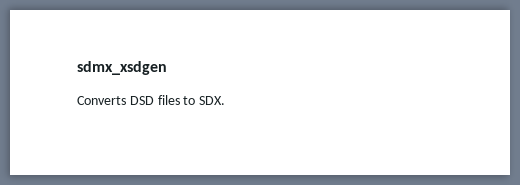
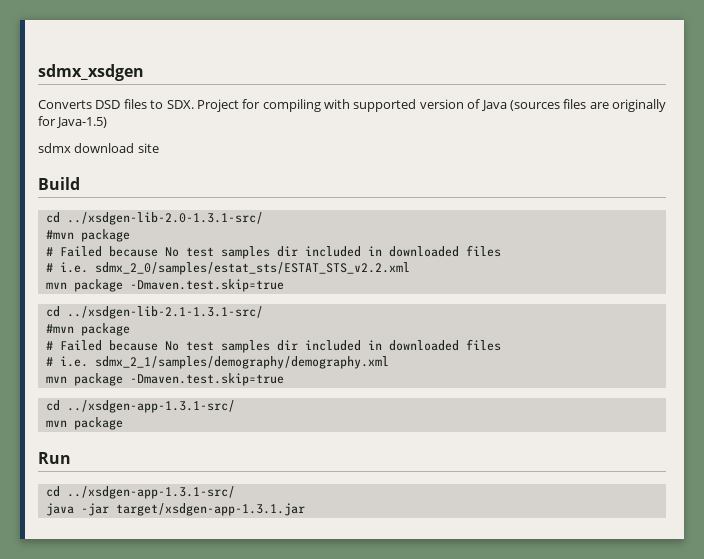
- Converts DSD files to SDX.
+ Converts DSD files to SDX. Project for compiling with supported version of Java (sources files are originally for Java-1.5)
+ sdmx download site
+ Build
+ cd ../xsdgen-lib-2.0-1.3.1-src/
+ #mvn package
+ # Failed because No test samples dir included in downloaded files
+ # i.e. sdmx_2_0/samples/estat_sts/ESTAT_STS_v2.2.xml
+ mvn package -Dmaven.test.skip=true
+ cd ../xsdgen-lib-2.1-1.3.1-src/
+ #mvn package
+ # Failed because No test samples dir included in downloaded files
+ # i.e. sdmx_2_1/samples/demography/demography.xml
+ mvn package -Dmaven.test.skip=true
+ cd ../xsdgen-app-1.3.1-src/
+ mvn package
+ Run
+ cd ../xsdgen-app-1.3.1-src/
+ java -jar target/xsdgen-app-1.3.1.jar

